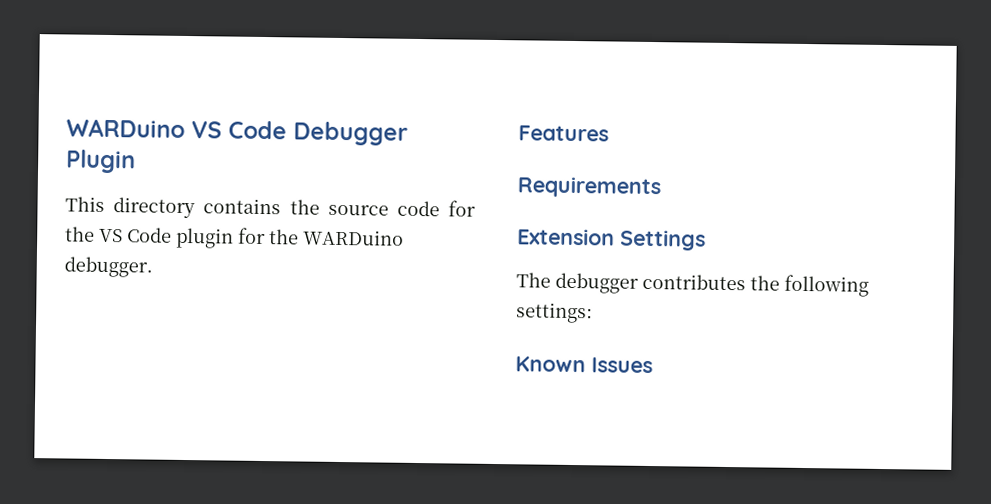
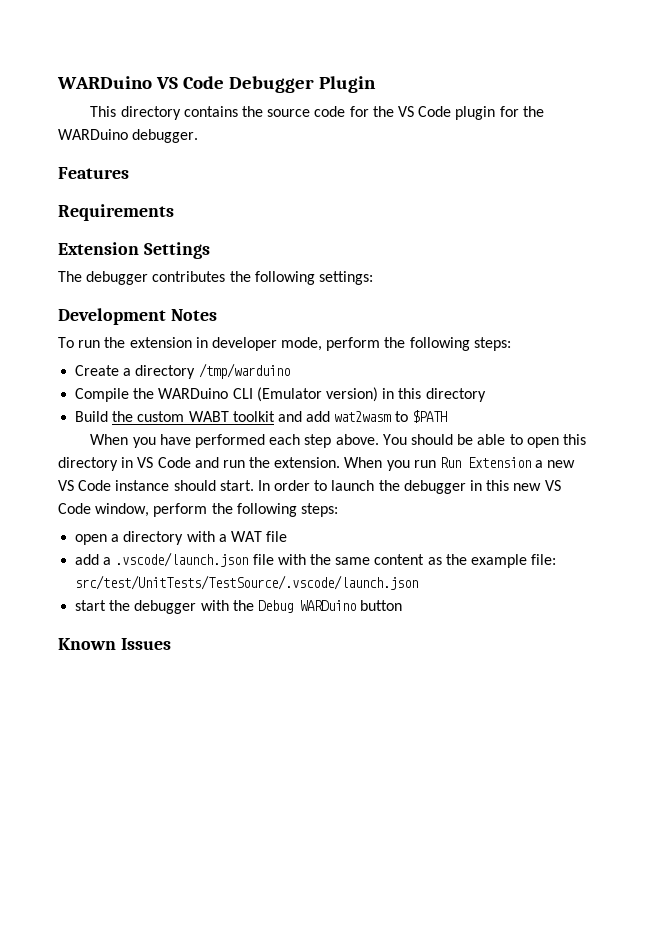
+ Development Notes
+ To run the extension in developer mode, perform the following steps:
+ Create a directory /tmp/warduino
+ Compile the WARDuino CLI (Emulator version) in this directory
+ Build the custom WABT toolkit and add wat2wasm to $PATH
+ When you have performed each step above. You should be able to open this directory in VS Code and run the extension. When you run Run Extension a new VS Code instance should start. In order to launch the debugger in this new VS Code window, perform the following steps:
+ open a directory with a WAT file
+ add a .vscode/launch.json file with the same content as the example file: src/test/UnitTests/TestSource/.vscode/launch.json
+ start the debugger with the Debug WARDuino button

